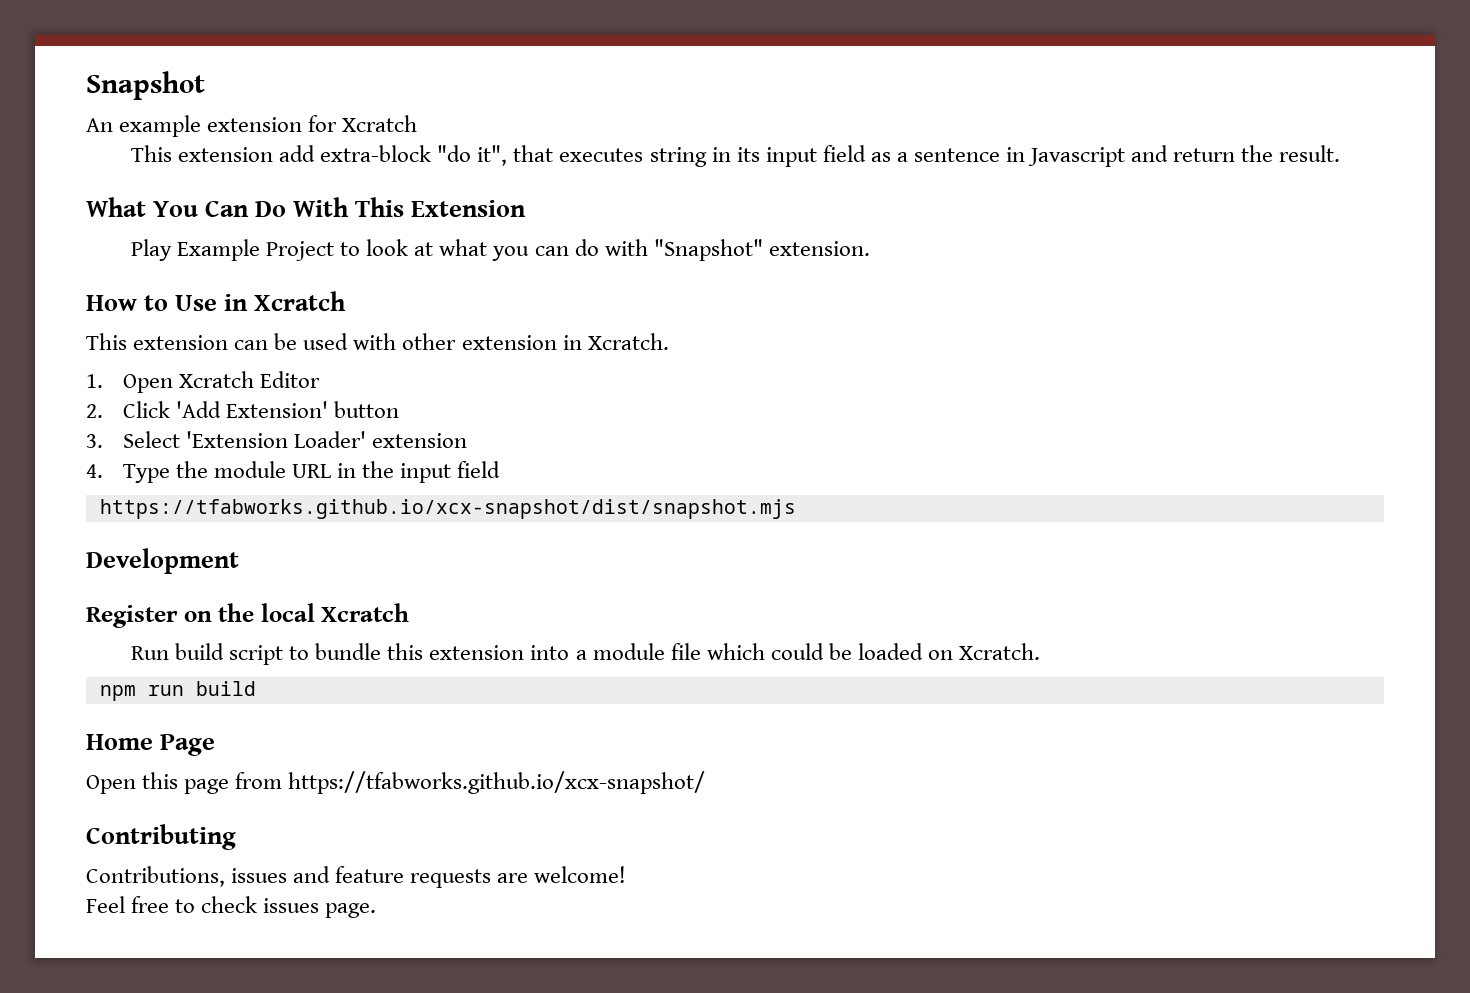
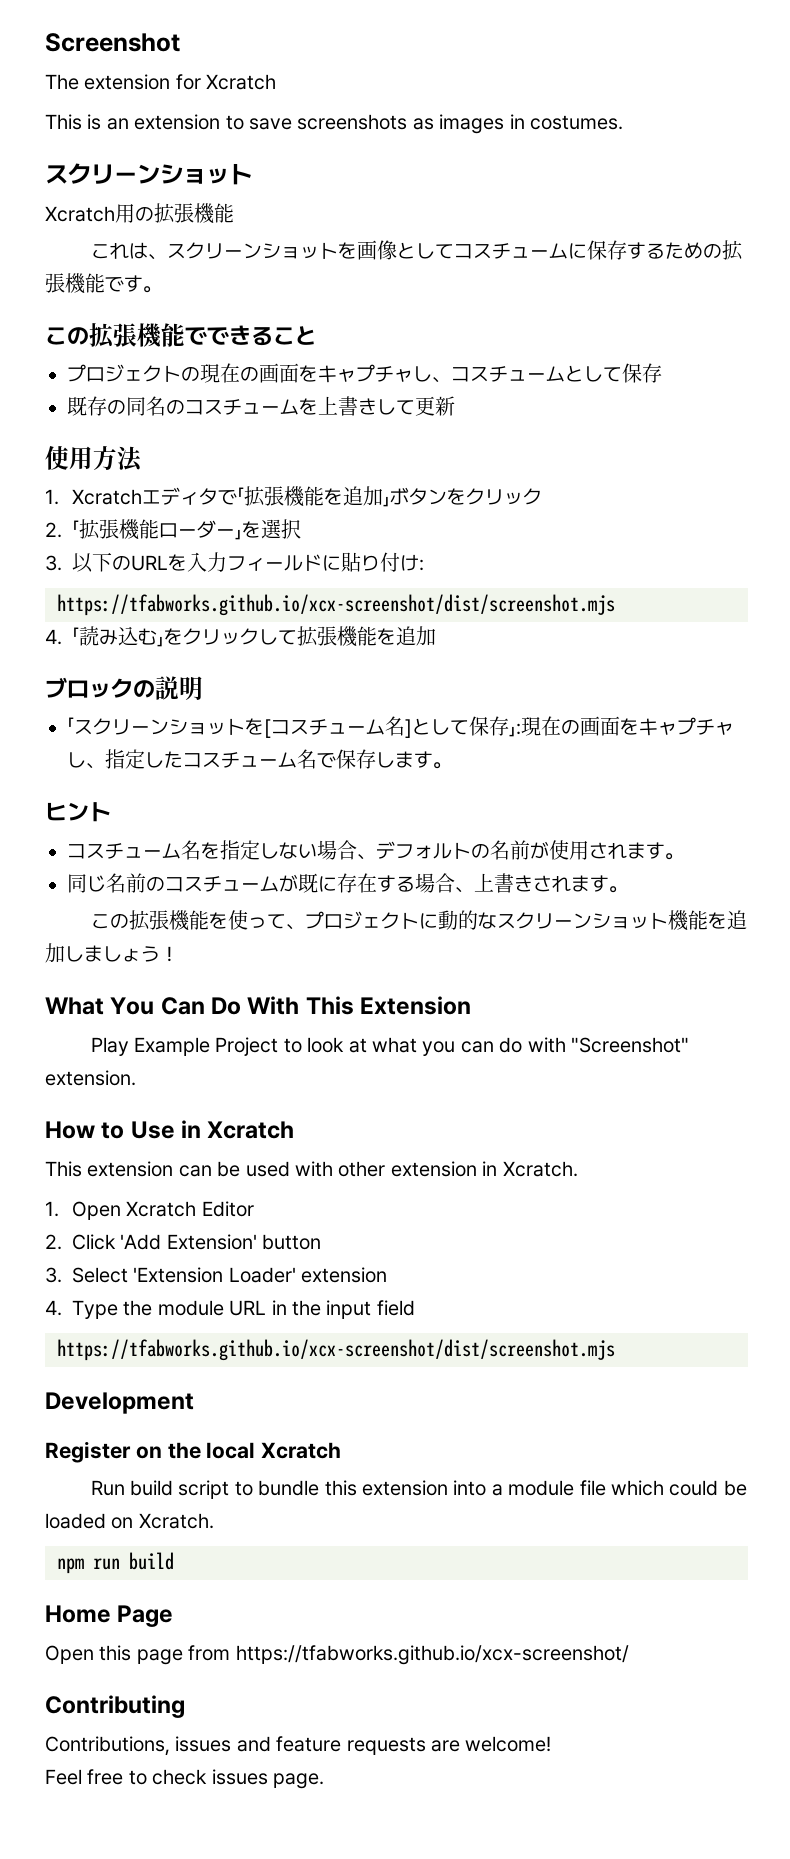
- Snapshot
- An example extension for Xcratch
+ Screenshot
+ The extension for Xcratch
- This extension add extra-block "do it", that executes string in its input field as a sentence in Javascript and return the result.
+ This is an extension to save screenshots as images in costumes.
+ スクリーンショット
+ Xcratch用の拡張機能
+ これは、スクリーンショットを画像としてコスチュームに保存するための拡張機能です。
+ この拡張機能でできること
+ プロジェクトの現在の画面をキャプチャし、コスチュームとして保存
+ 既存の同名のコスチュームを上書きして更新
+ 使用方法
+ 1. Xcratchエディタで「拡張機能を追加」ボタンをクリック
+ 2.「拡張機能ローダー」を選択
+ 3.以下のURLを入力フィールドに貼り付け:
+ https://tfabworks.github.io/xcx-screenshot/dist/screenshot.mjs
+ 4.「読み込む」をクリックして拡張機能を追加
+ ブロックの説明
+ 「スクリーンショットを[コスチューム名]として保存」:現在の画面をキャプチャし、指定したコスチューム名で保存します。
+ ヒント
+ コスチューム名を指定しない場合、デフォルトの名前が使用されます。
+ 同じ名前のコスチュームが既に存在する場合、上書きされます。
+ この拡張機能を使って、プロジェクトに動的なスクリーンショット機能を追加しましょう！
- Play Example Project to look at what you can do with "Snapshot" extension.
+ Play Example Project to look at what you can do with "Screenshot" extension.
  4. Type the module URL in the input field
- https://tfabworks.github.io/xcx-snapshot/dist/snapshot.mjs
+ https://tfabworks.github.io/xcx-screenshot/dist/screenshot.mjs
- Open this page from https://tfabworks.github.io/xcx-snapshot/
+ Open this page from https://tfabworks.github.io/xcx-screenshot/

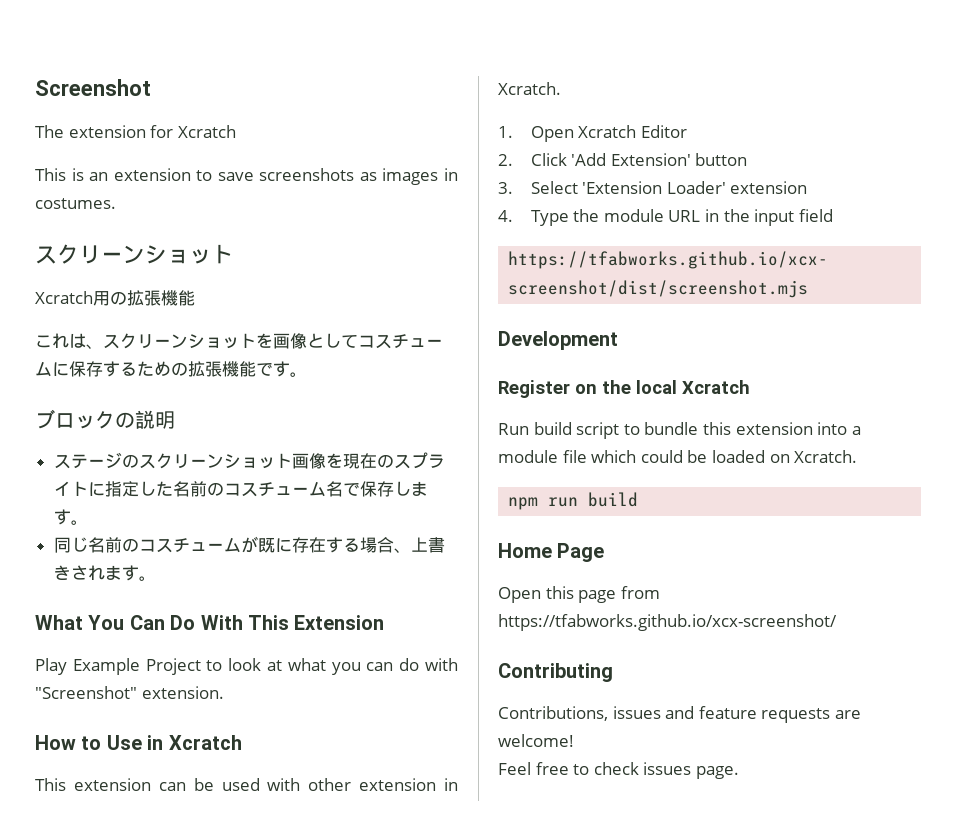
- この拡張機能でできること
- プロジェクトの現在の画面をキャプチャし、コスチュームとして保存
- 既存の同名のコスチュームを上書きして更新
- 使用方法
- 1. Xcratchエディタで「拡張機能を追加」ボタンをクリック
- 2.「拡張機能ローダー」を選択
- 3.以下のURLを入力フィールドに貼り付け:
- https://tfabworks.github.io/xcx-screenshot/dist/screenshot.mjs
- 4.「読み込む」をクリックして拡張機能を追加
- 「スクリーンショットを[コスチューム名]として保存」:現在の画面をキャプチャし、指定したコスチューム名で保存します。
+ ステージのスクリーンショット画像を現在のスプライトに指定した名前のコスチューム名で保存します。
- ヒント
- コスチューム名を指定しない場合、デフォルトの名前が使用されます。
- この拡張機能を使って、プロジェクトに動的なスクリーンショット機能を追加しましょう！

